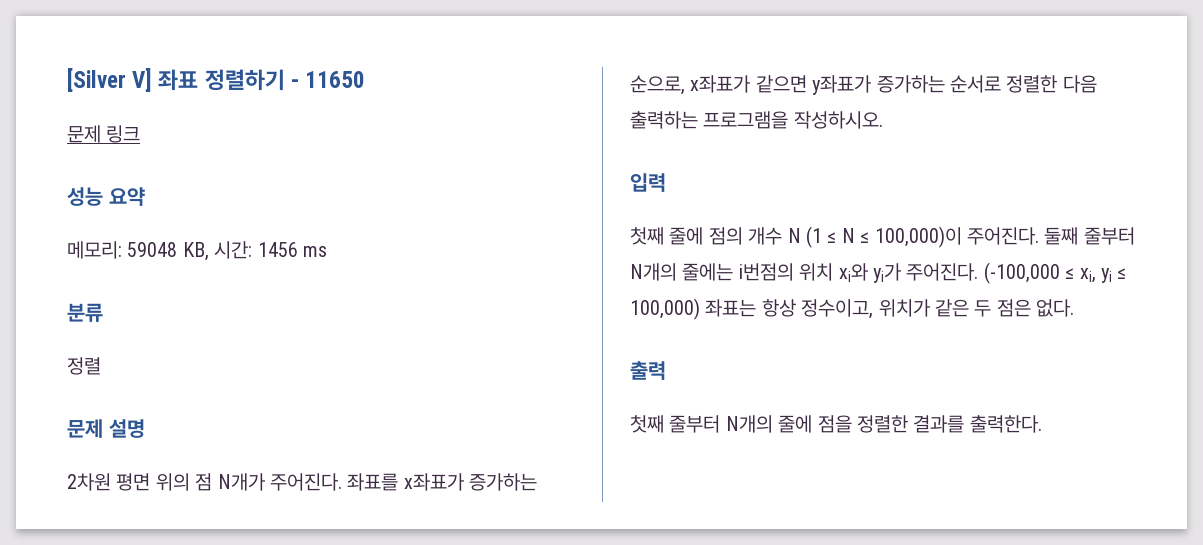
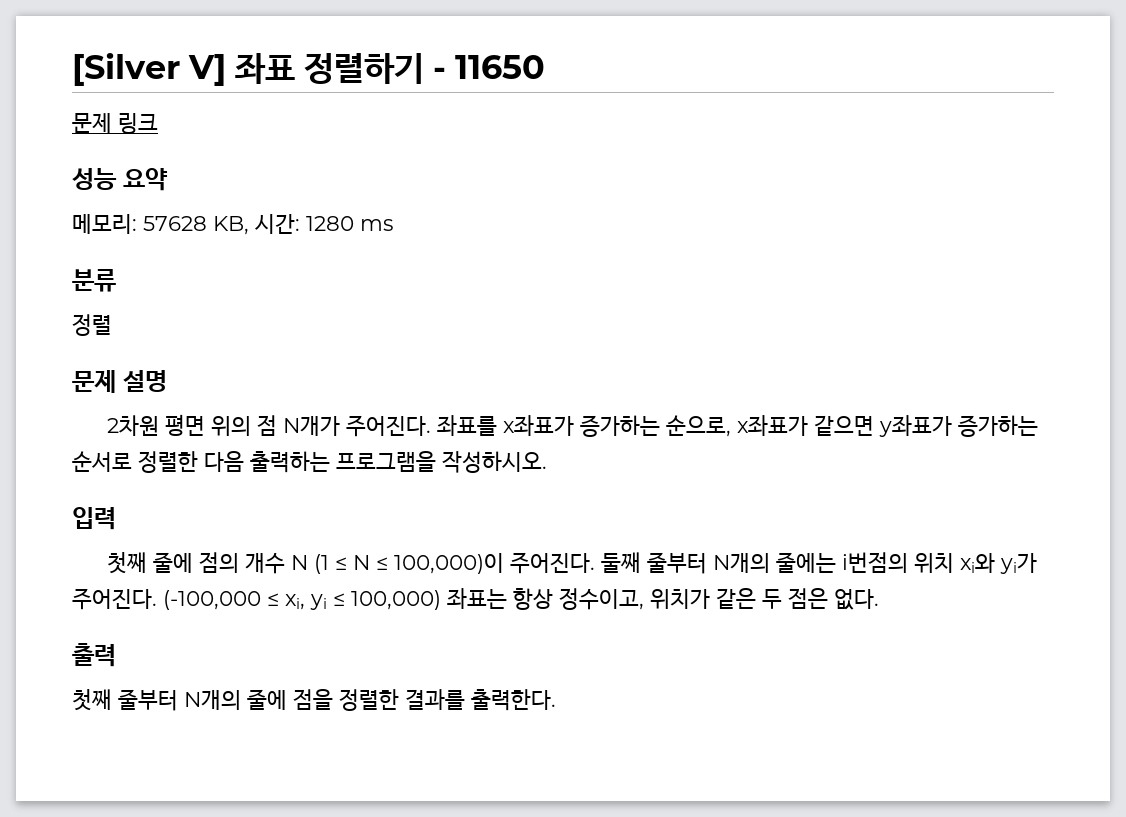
- 메모리: 59048 KB, 시간: 1456 ms
+ 메모리: 57628 KB, 시간: 1280 ms

